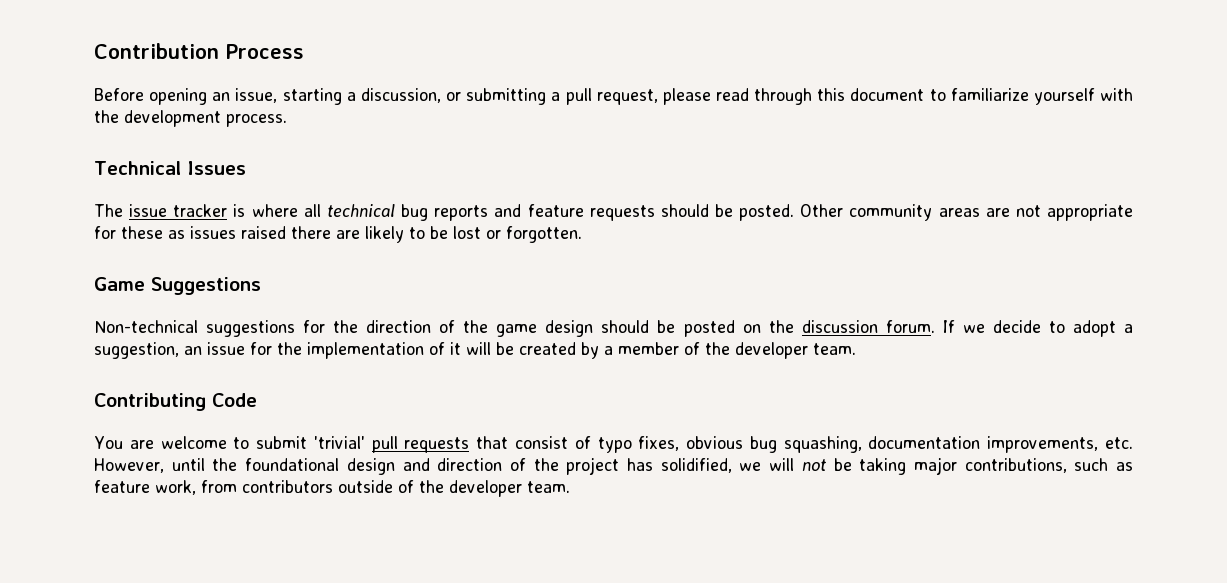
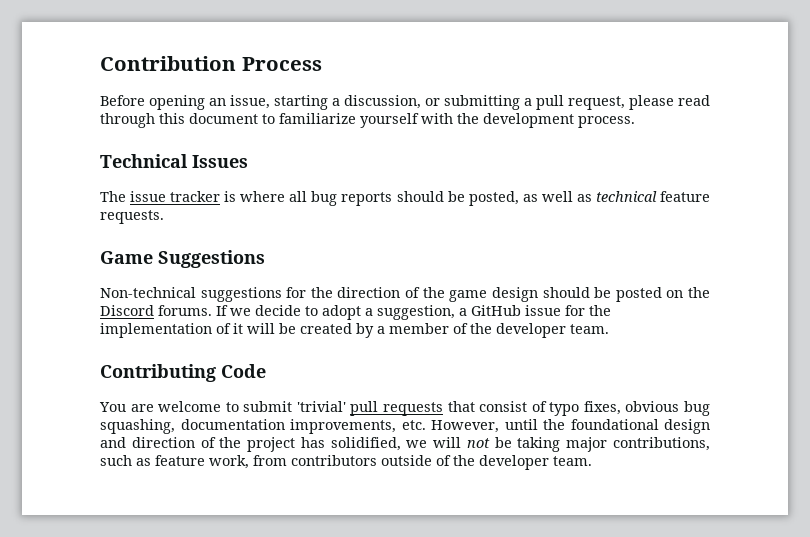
- The issue tracker is where all technical bug reports and feature requests should be posted. Other community areas are not appropriate for these as issues raised there are likely to be lost or forgotten.
+ The issue tracker is where all bug reports should be posted, as well as technical feature requests.
- Non-technical suggestions for the direction of the game design should be posted on the discussion forum.
+ Non-technical suggestions for the direction of the game design should be posted on the Discord forums.
- If we decide to adopt a suggestion, an issue for the implementation of it will be created by a member of the developer team.
+ If we decide to adopt a suggestion, a GitHub issue for the implementation of it will be created by a member of the developer team.

